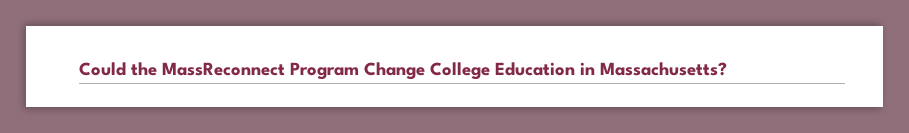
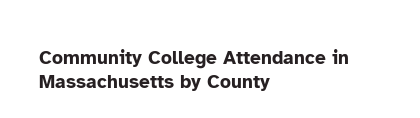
- Could the MassReconnect Program Change College Education in Massachusetts?
+ Community College Attendance in Massachusetts by County

